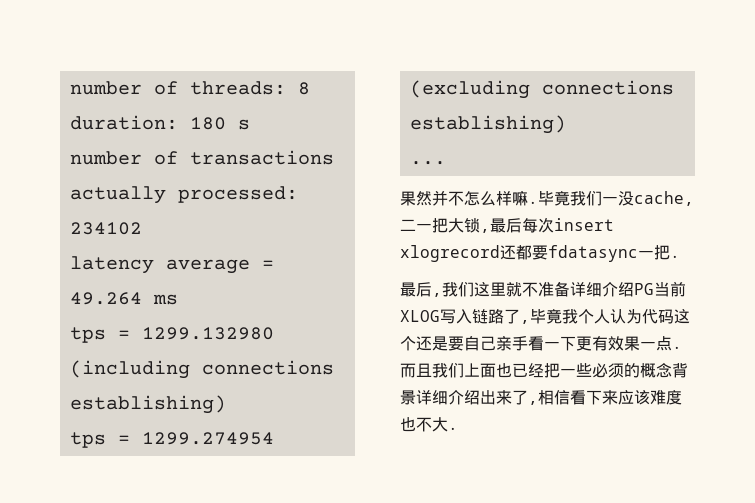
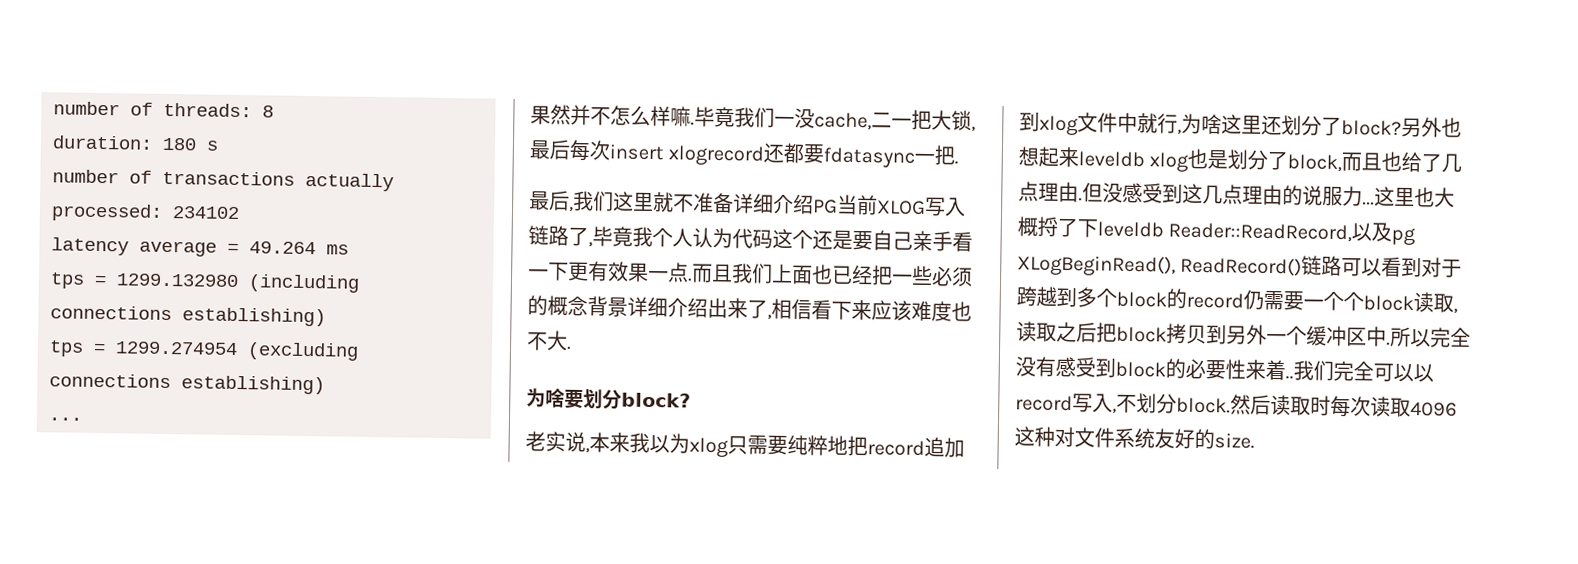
+ 为啥要划分block?
+ 老实说,本来我以为xlog只需要纯粹地把record追加到xlog文件中就行,为啥这里还划分了block?另外也想起来leveldb xlog也是划分了block,而且也给了几点理由.但没感受到这几点理由的说服力...这里也大概捋了下leveldb Reader::ReadRecord,以及pg XLogBeginRead(), ReadRecord()链路可以看到对于跨越到多个block的record仍需要一个个block读取,读取之后把block拷贝到另外一个缓冲区中.所以完全没有感受到block的必要性来着..我们完全可以以record写入,不划分block.然后读取时每次读取4096这种对文件系统友好的size.

